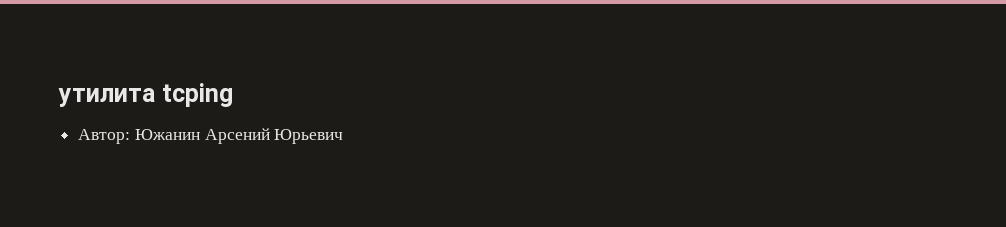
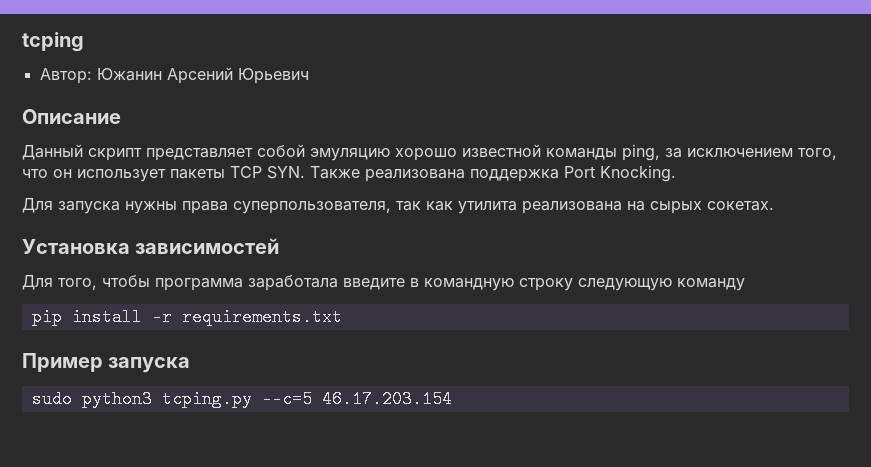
- утилита tcping
+ tcping
+ Описание
+ Данный скрипт представляет собой эмуляцию хорошо известной команды ping, за исключением того, что он использует пакеты TCP SYN. Также реализована поддержка Port Knocking.
+ Для запуска нужны права суперпользователя, так как утилита реализована на сырых сокетах.
+ Установка зависимостей
+ Для того, чтобы программа заработала введите в командную строку следующую команду
+ pip install -r requirements.txt
+ Пример запуска
+ sudo python3 tcping.py --c=5 46.17.203.154

